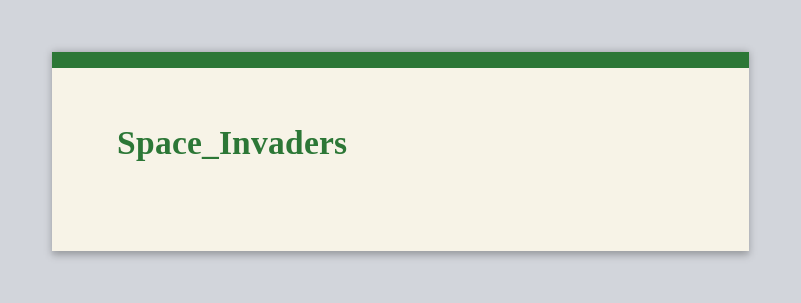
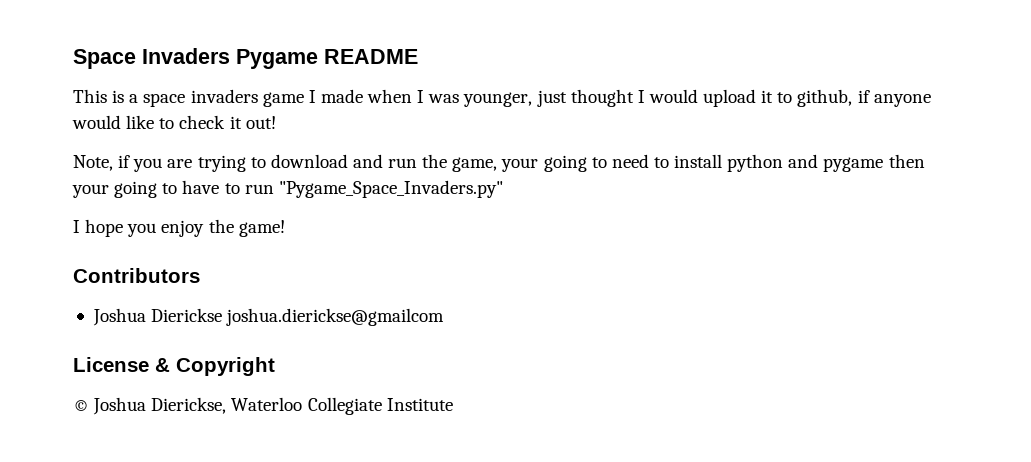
- Space_Invaders
+ Space Invaders Pygame README
+ This is a space invaders game I made when I was younger, just thought I would upload it to github, if anyone would like to check it out!
+ Note, if you are trying to download and run the game, your going to need to install python and pygame then your going to have to run "Pygame_Space_Invaders.py"
+ I hope you enjoy the game!
+ Contributors
+ Joshua Dierickse joshua.dierickse@gmailcom
+ License & Copyright
+ © Joshua Dierickse, Waterloo Collegiate Institute

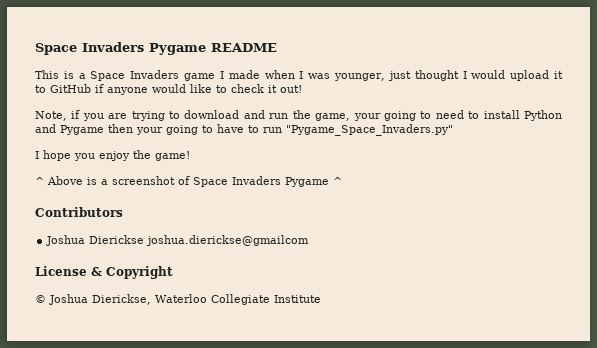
- This is a space invaders game I made when I was younger, just thought I would upload it to github, if anyone would like to check it out!
+ This is a Space Invaders game I made when I was younger, just thought I would upload it to GitHub if anyone would like to check it out!
- Note, if you are trying to download and run the game, your going to need to install python and pygame then your going to have to run "Pygame_Space_Invaders.py"
+ Note, if you are trying to download and run the game, your going to need to install Python and Pygame then your going to have to run "Pygame_Space_Invaders.py"
+ ^ Above is a screenshot of Space Invaders Pygame ^

